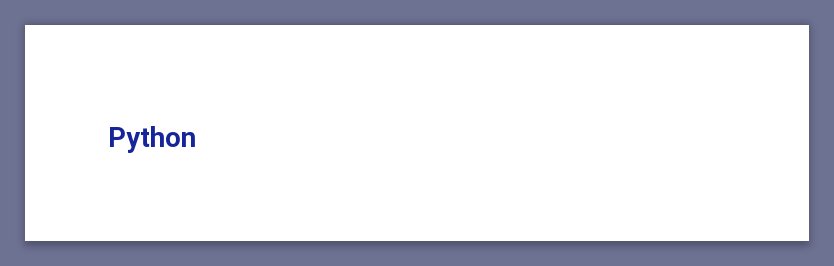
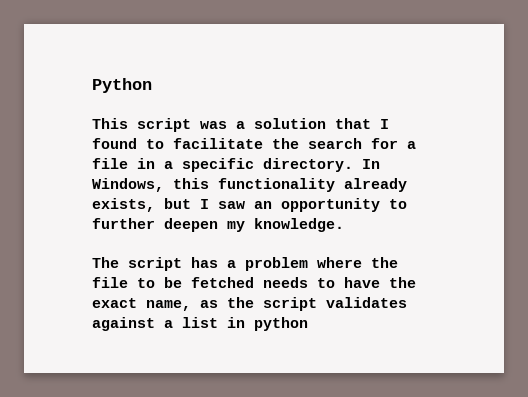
+ This script was a solution that I found to facilitate the search for a file in a specific directory. In Windows, this functionality already exists, but I saw an opportunity to further deepen my knowledge.
+ The script has a problem where the file to be fetched needs to have the exact name, as the script validates against a list in python

